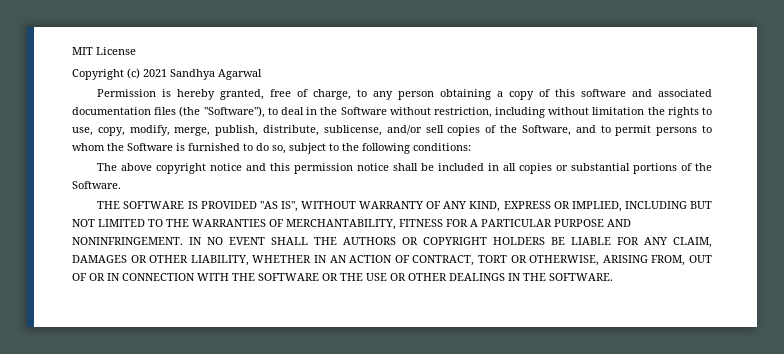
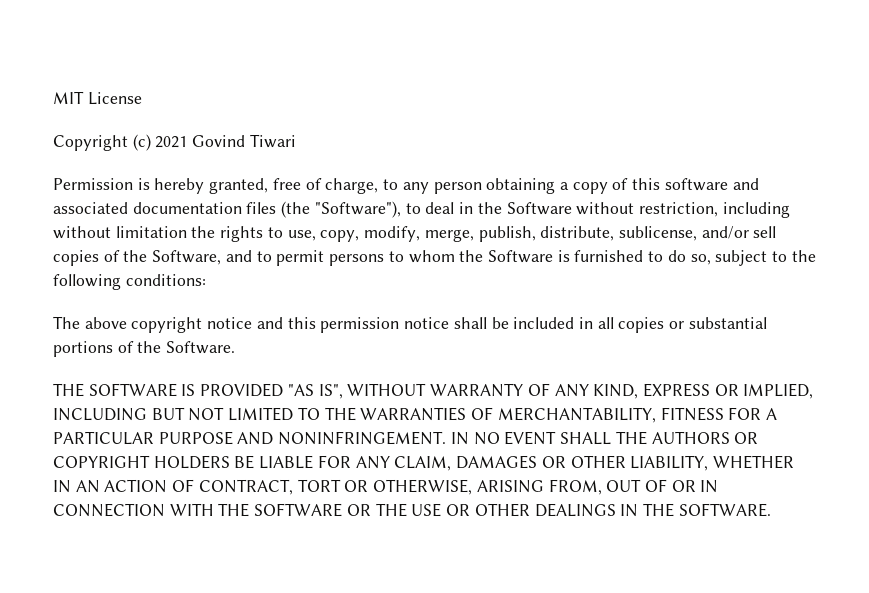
- Copyright (c) 2021 Sandhya Agarwal
+ Copyright (c) 2021 Govind Tiwari

